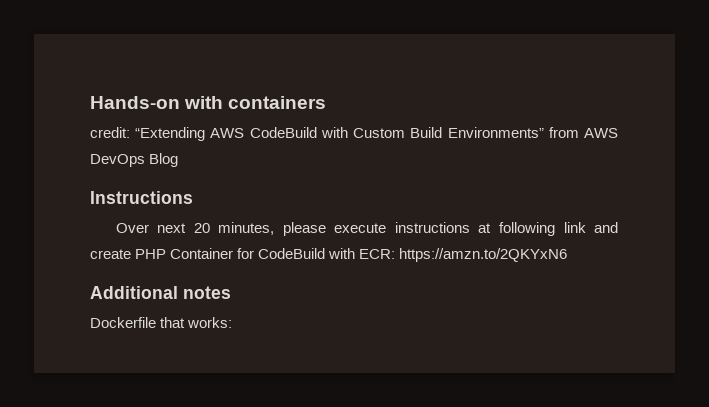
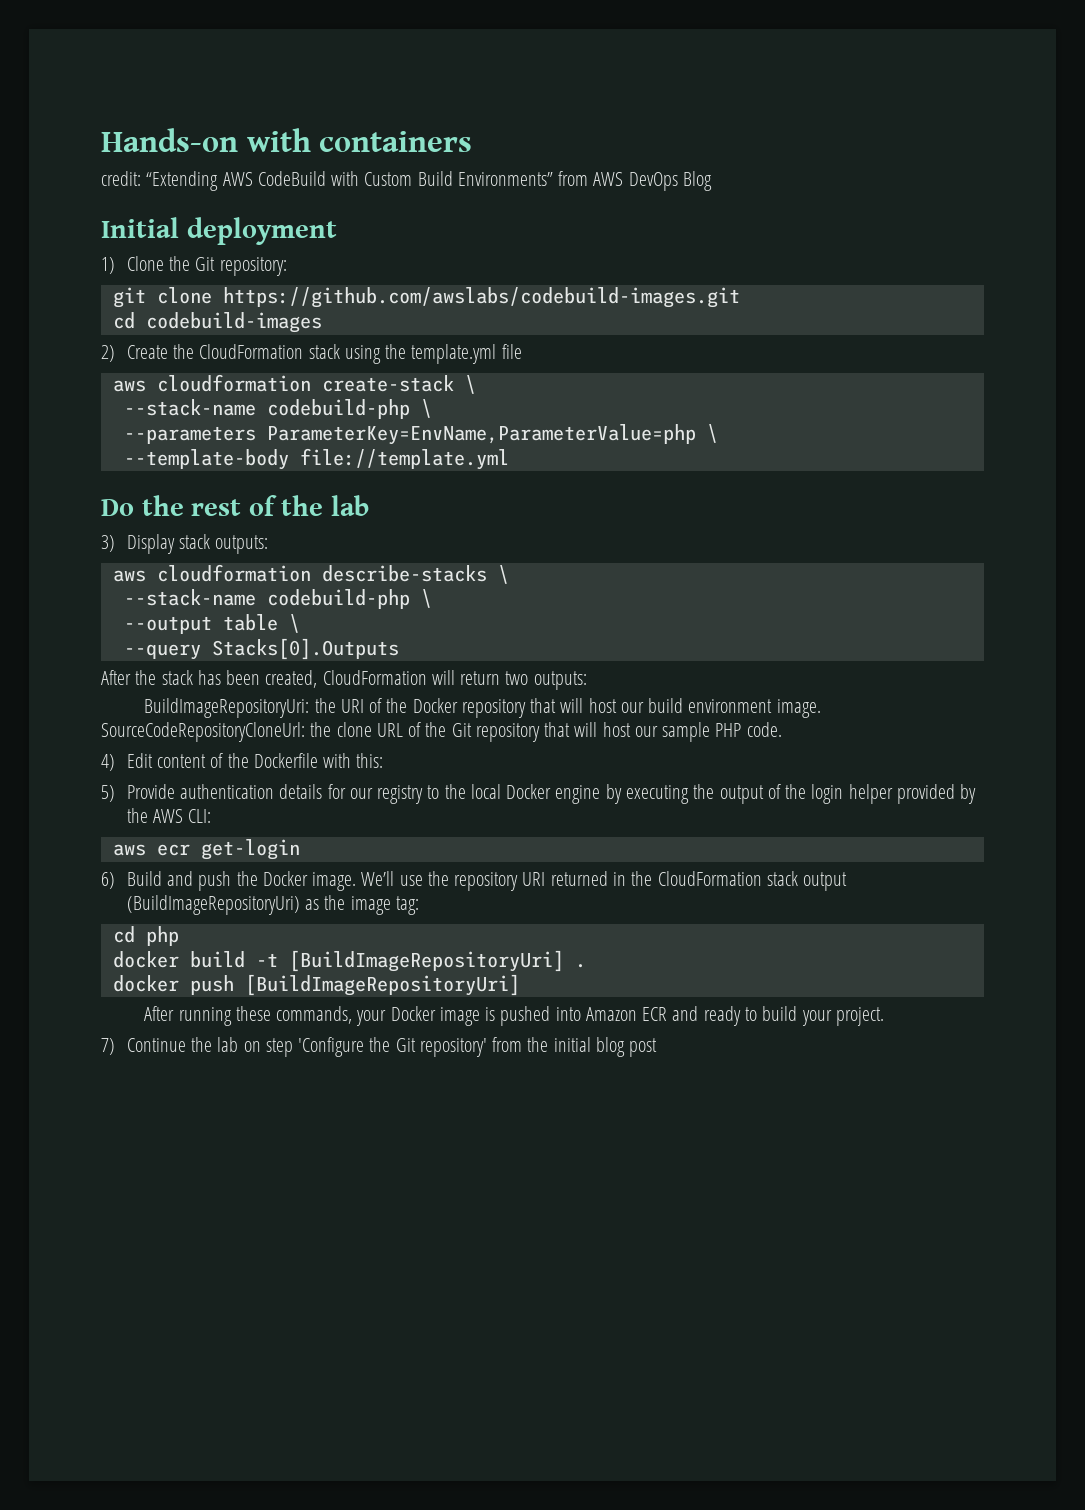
- Instructions
- Over next 20 minutes, please execute instructions at following link and create PHP Container for CodeBuild with ECR: https://amzn.to/2QKYxN6
- Additional notes
- Dockerfile that works:
+ Initial deployment
+ 1) Clone the Git repository:
+ git clone https://github.com/awslabs/codebuild-images.git
+ cd codebuild-images
+ 2) Create the CloudFormation stack using the template.yml file
+ aws cloudformation create-stack \
+ --stack-name codebuild-php \
+ --parameters ParameterKey=EnvName,ParameterValue=php \
+ --template-body file://template.yml
+ Do the rest of the lab
+ 3) Display stack outputs:
+ aws cloudformation describe-stacks \
+ --stack-name codebuild-php \
+ --output table \
+ --query Stacks[0].Outputs
+ After the stack has been created, CloudFormation will return two outputs:
+ BuildImageRepositoryUri: the URI of the Docker repository that will host our build environment image. SourceCodeRepositoryCloneUrl: the clone URL of the Git repository that will host our sample PHP code.
+ 4) Edit content of the Dockerfile with this:
+ 5) Provide authentication details for our registry to the local Docker engine by executing the output of the login helper provided by the AWS CLI:
+ aws ecr get-login
+ 6) Build and push the Docker image. We’ll use the repository URI returned in the CloudFormation stack output (BuildImageRepositoryUri) as the image tag:
+ cd php
+ docker build -t [BuildImageRepositoryUri] .
+ docker push [BuildImageRepositoryUri]
+ After running these commands, your Docker image is pushed into Amazon ECR and ready to build your project.
+ 7) Continue the lab on step 'Configure the Git repository' from the initial blog post

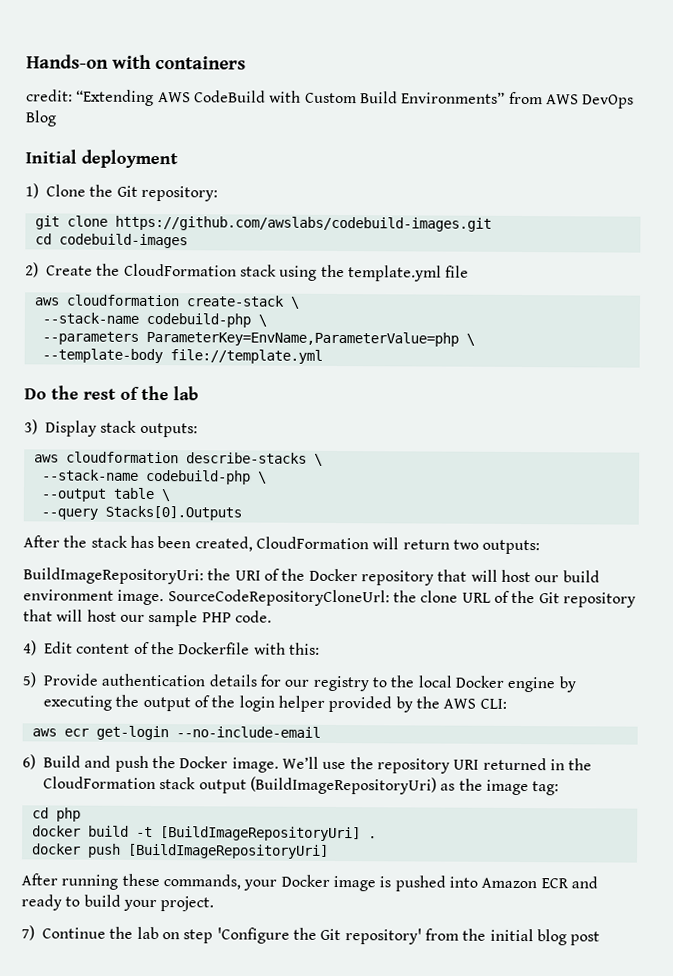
- aws ecr get-login
+ aws ecr get-login --no-include-email

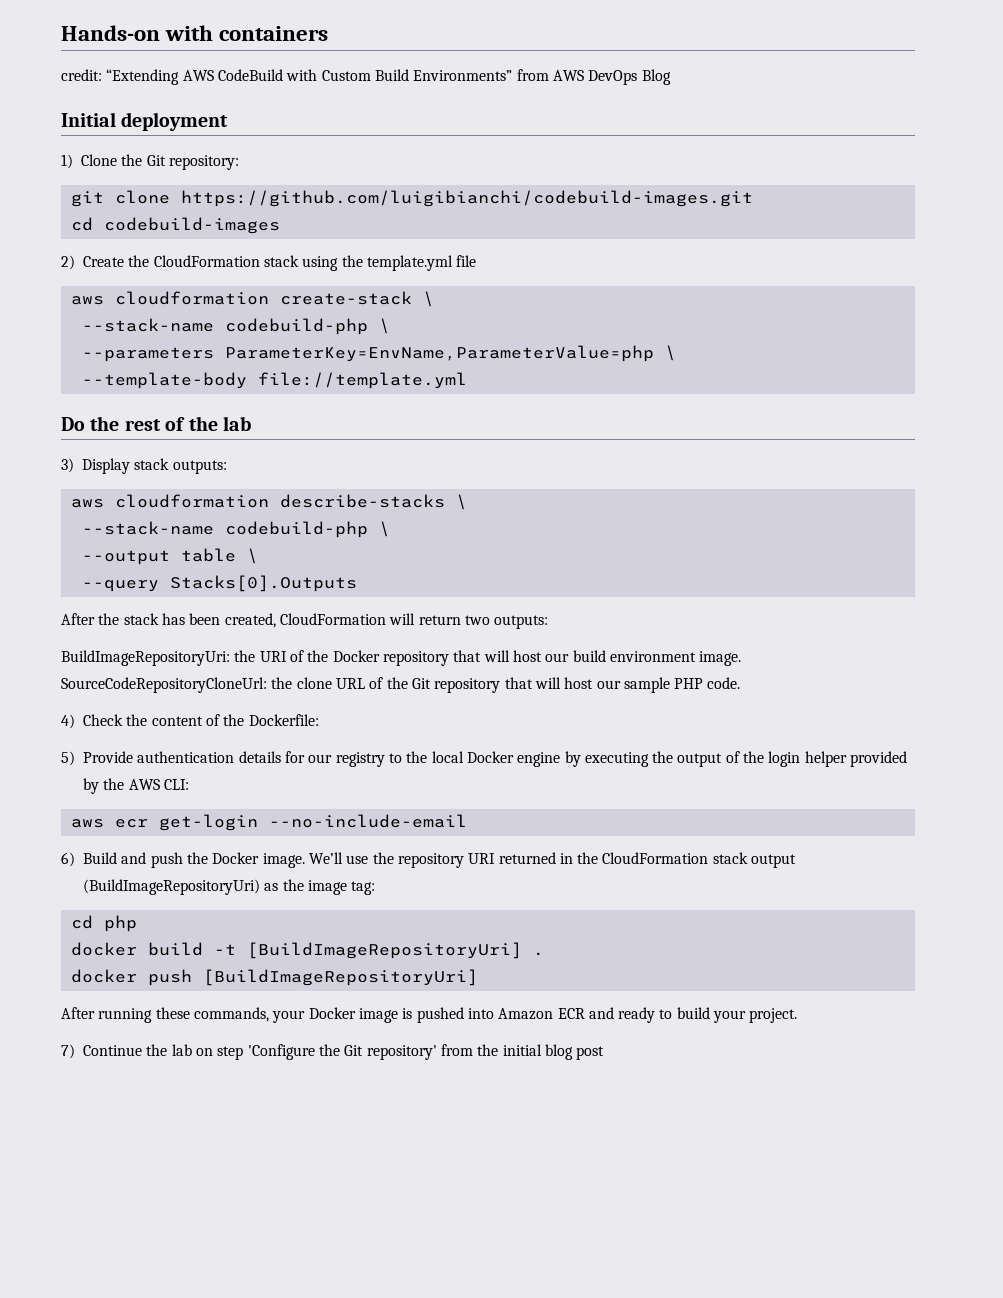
- git clone https://github.com/awslabs/codebuild-images.git
+ git clone https://github.com/luigibianchi/codebuild-images.git
- 4) Edit content of the Dockerfile with this:
+ 4) Check the content of the Dockerfile:

